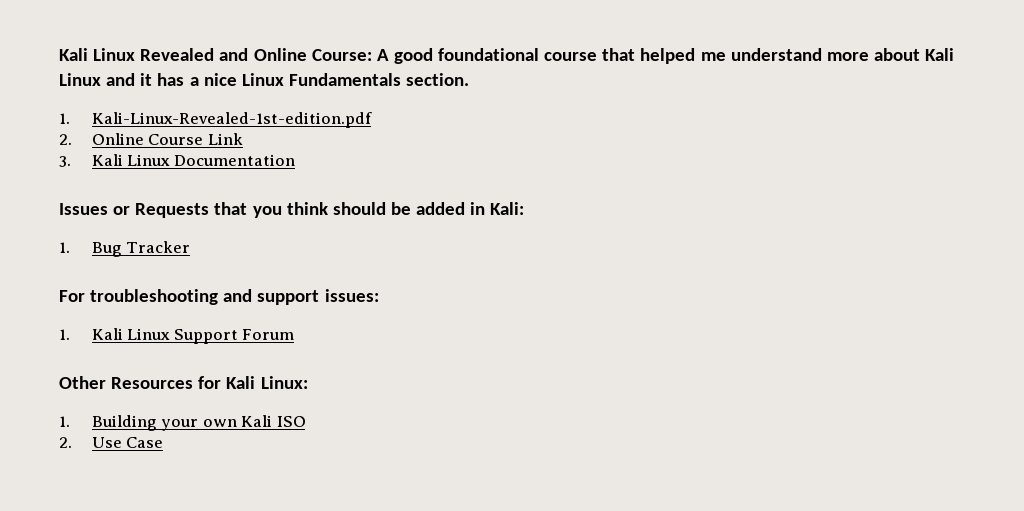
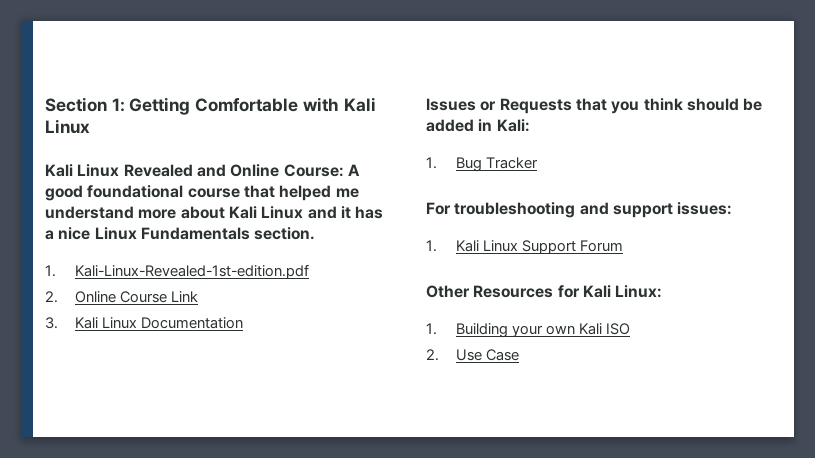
+ Section 1: Getting Comfortable with Kali Linux

